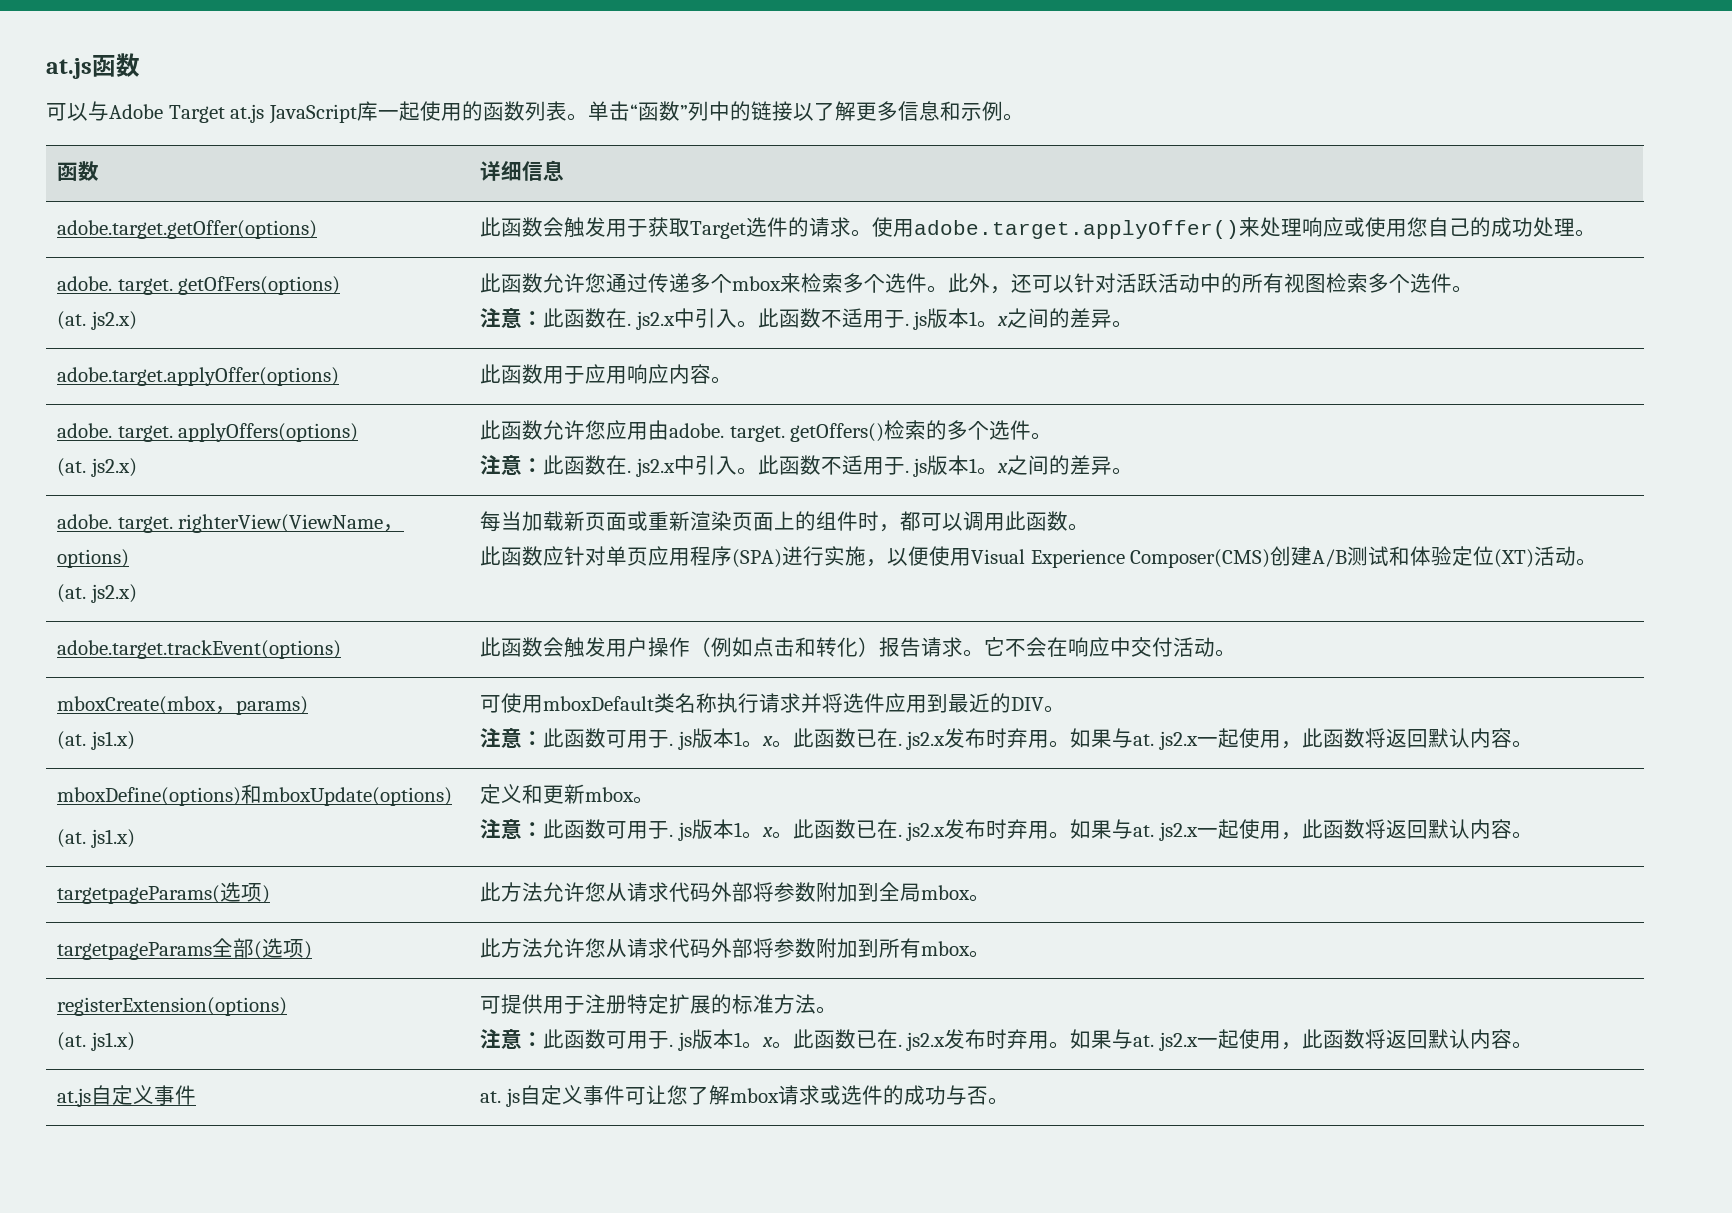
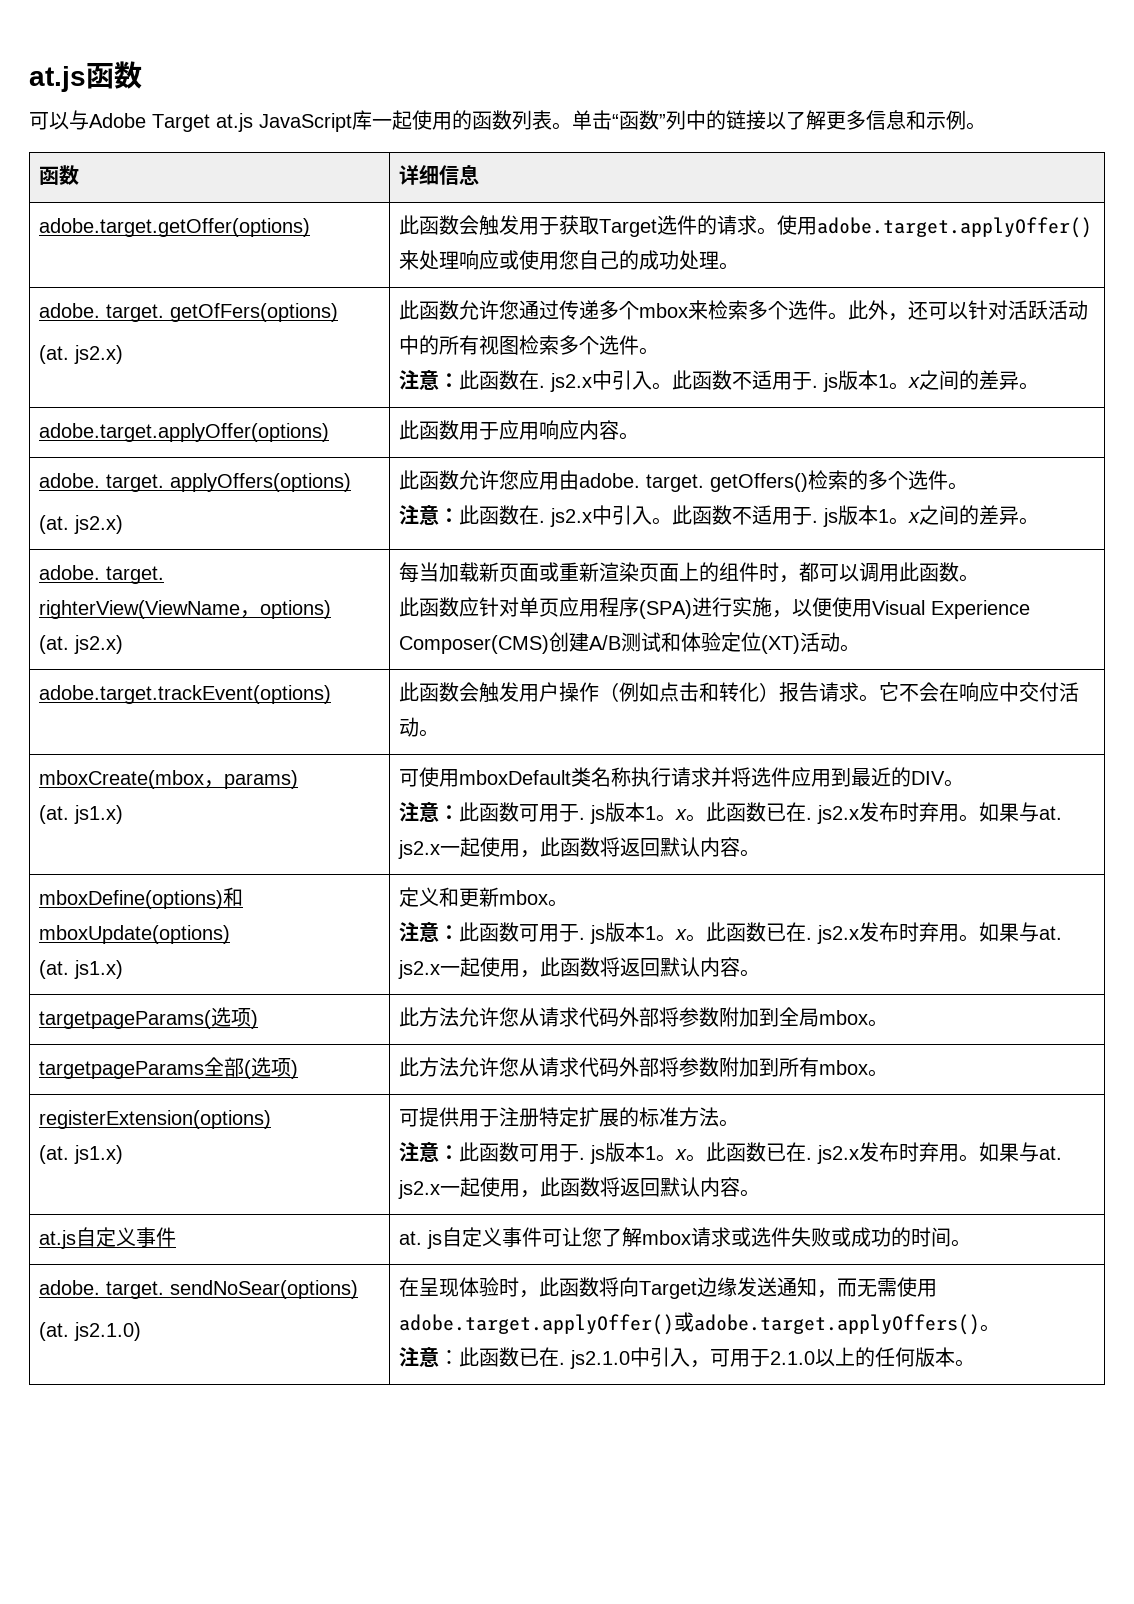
- at.js自定义事件 | at. js自定义事件可让您了解mbox请求或选件的成功与否。
+ at.js自定义事件 | at. js自定义事件可让您了解mbox请求或选件失败或成功的时间。
+ adobe. target. sendNoSear(options)
+ (at. js2.1.0) | 在呈现体验时，此函数将向Target边缘发送通知，而无需使用adobe.target.applyOffer()或adobe.target.applyOffers()。
+ 注意：此函数已在. js2.1.0中引入，可用于2.1.0以上的任何版本。

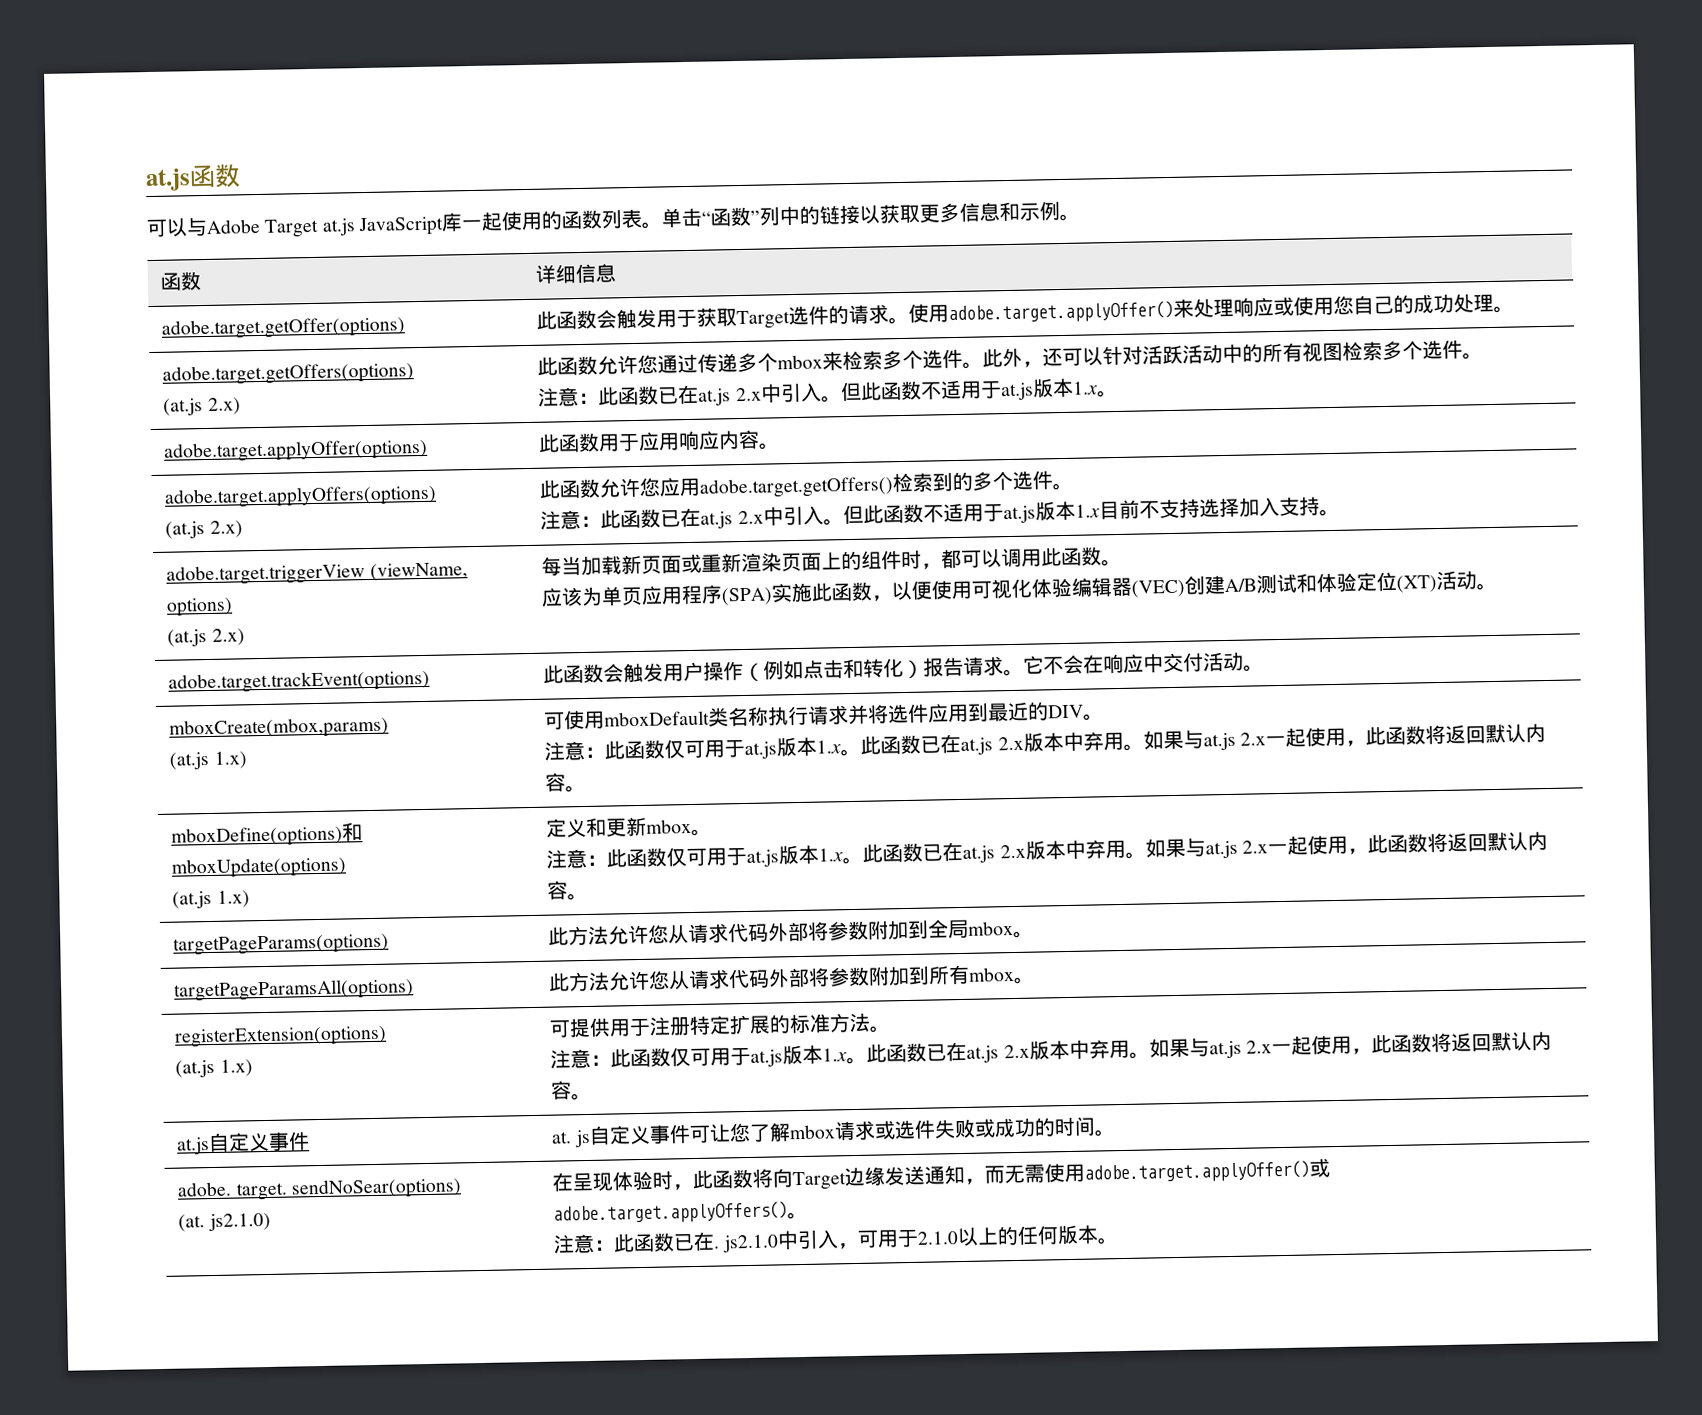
- 单击“函数”列中的链接以了解更多信息和示例。
+ 单击“函数”列中的链接以获取更多信息和示例。
- adobe. target. getOfFers(options)
- (at. js2.x)
+ adobe.target.getOffers(options)
+ (at.js 2.x)
  此外，还可以针对活跃活动中的所有视图检索多个选件。
- 注意：此函数在. js2.x中引入。此函数不适用于. js版本1。x之间的差异。
+ 注意：此函数已在at.js 2.x中引入。但此函数不适用于at.js版本1.x。
- adobe. target. applyOffers(options)
- (at. js2.x) | 此函数允许您应用由adobe. target. getOffers()检索的多个选件。
- 注意：此函数在. js2.x中引入。此函数不适用于. js版本1。x之间的差异。
- adobe. target. righterView(ViewName，options)
- (at. js2.x)
+ adobe.target.applyOffers(options)
+ (at.js 2.x) | 此函数允许您应用adobe.target.getOffers()检索到的多个选件。
+ 注意：此函数已在at.js 2.x中引入。但此函数不适用于at.js版本1.x目前不支持选择加入支持。
+ adobe.target.triggerView (viewName, options)
+ (at.js 2.x)
- 此函数应针对单页应用程序(SPA)进行实施，以便使用Visual Experience Composer(CMS)创建A/B测试和体验定位(XT)活动。
+ 应该为单页应用程序(SPA)实施此函数，以便使用可视化体验编辑器(VEC)创建A/B测试和体验定位(XT)活动。
- mboxCreate(mbox，params)
- (at. js1.x)
+ mboxCreate(mbox,params)
+ (at.js 1.x)
  可使用mboxDefault类名称执行请求并将选件应用到最近的DIV。
- 注意：此函数可用于. js版本1。x。此函数已在. js2.x发布时弃用。如果与at. js2.x一起使用，此函数将返回默认内容。
+ 注意：此函数仅可用于at.js版本1.x。此函数已在at.js 2.x版本中弃用。如果与at.js 2.x一起使用，此函数将返回默认内容。
  mboxDefine(options)和mboxUpdate(options)
- (at. js1.x) | 定义和更新mbox。
- 注意：此函数可用于. js版本1。x。此函数已在. js2.x发布时弃用。如果与at. js2.x一起使用，此函数将返回默认内容。
- targetpageParams(选项) | 此方法允许您从请求代码外部将参数附加到全局mbox。
+ (at.js 1.x) | 定义和更新mbox。
+ 注意：此函数仅可用于at.js版本1.x。此函数已在at.js 2.x版本中弃用。如果与at.js 2.x一起使用，此函数将返回默认内容。
+ targetPageParams(options) | 此方法允许您从请求代码外部将参数附加到全局mbox。
- targetpageParams全部(选项) | 此方法允许您从请求代码外部将参数附加到所有mbox。
+ targetPageParamsAll(options) | 此方法允许您从请求代码外部将参数附加到所有mbox。
  registerExtension(options)
- (at. js1.x)
+ (at.js 1.x)
  可提供用于注册特定扩展的标准方法。
- 注意：此函数可用于. js版本1。x。此函数已在. js2.x发布时弃用。如果与at. js2.x一起使用，此函数将返回默认内容。
+ 注意：此函数仅可用于at.js版本1.x。此函数已在at.js 2.x版本中弃用。如果与at.js 2.x一起使用，此函数将返回默认内容。

